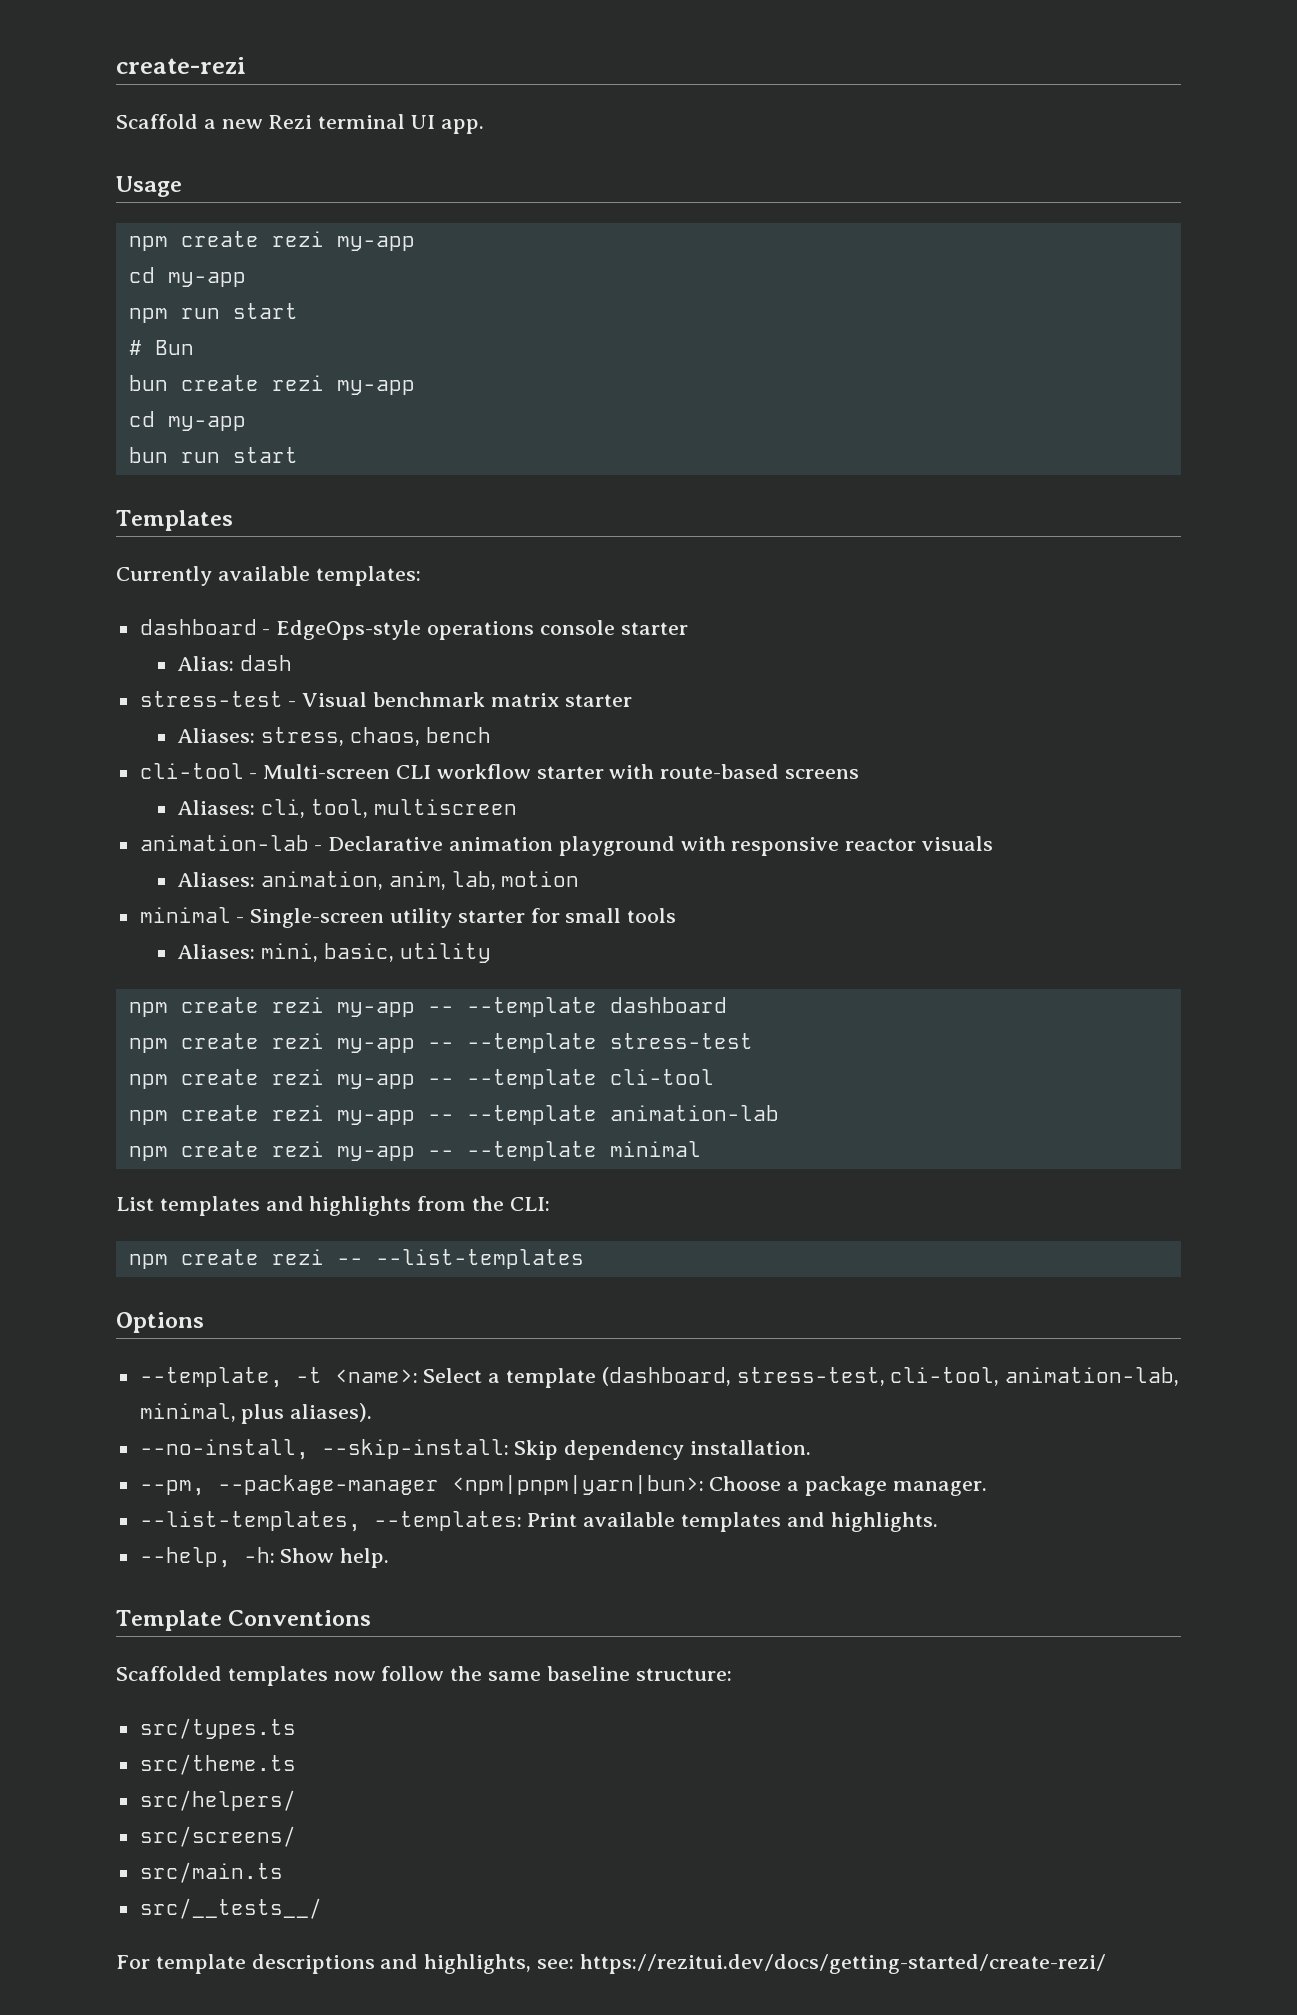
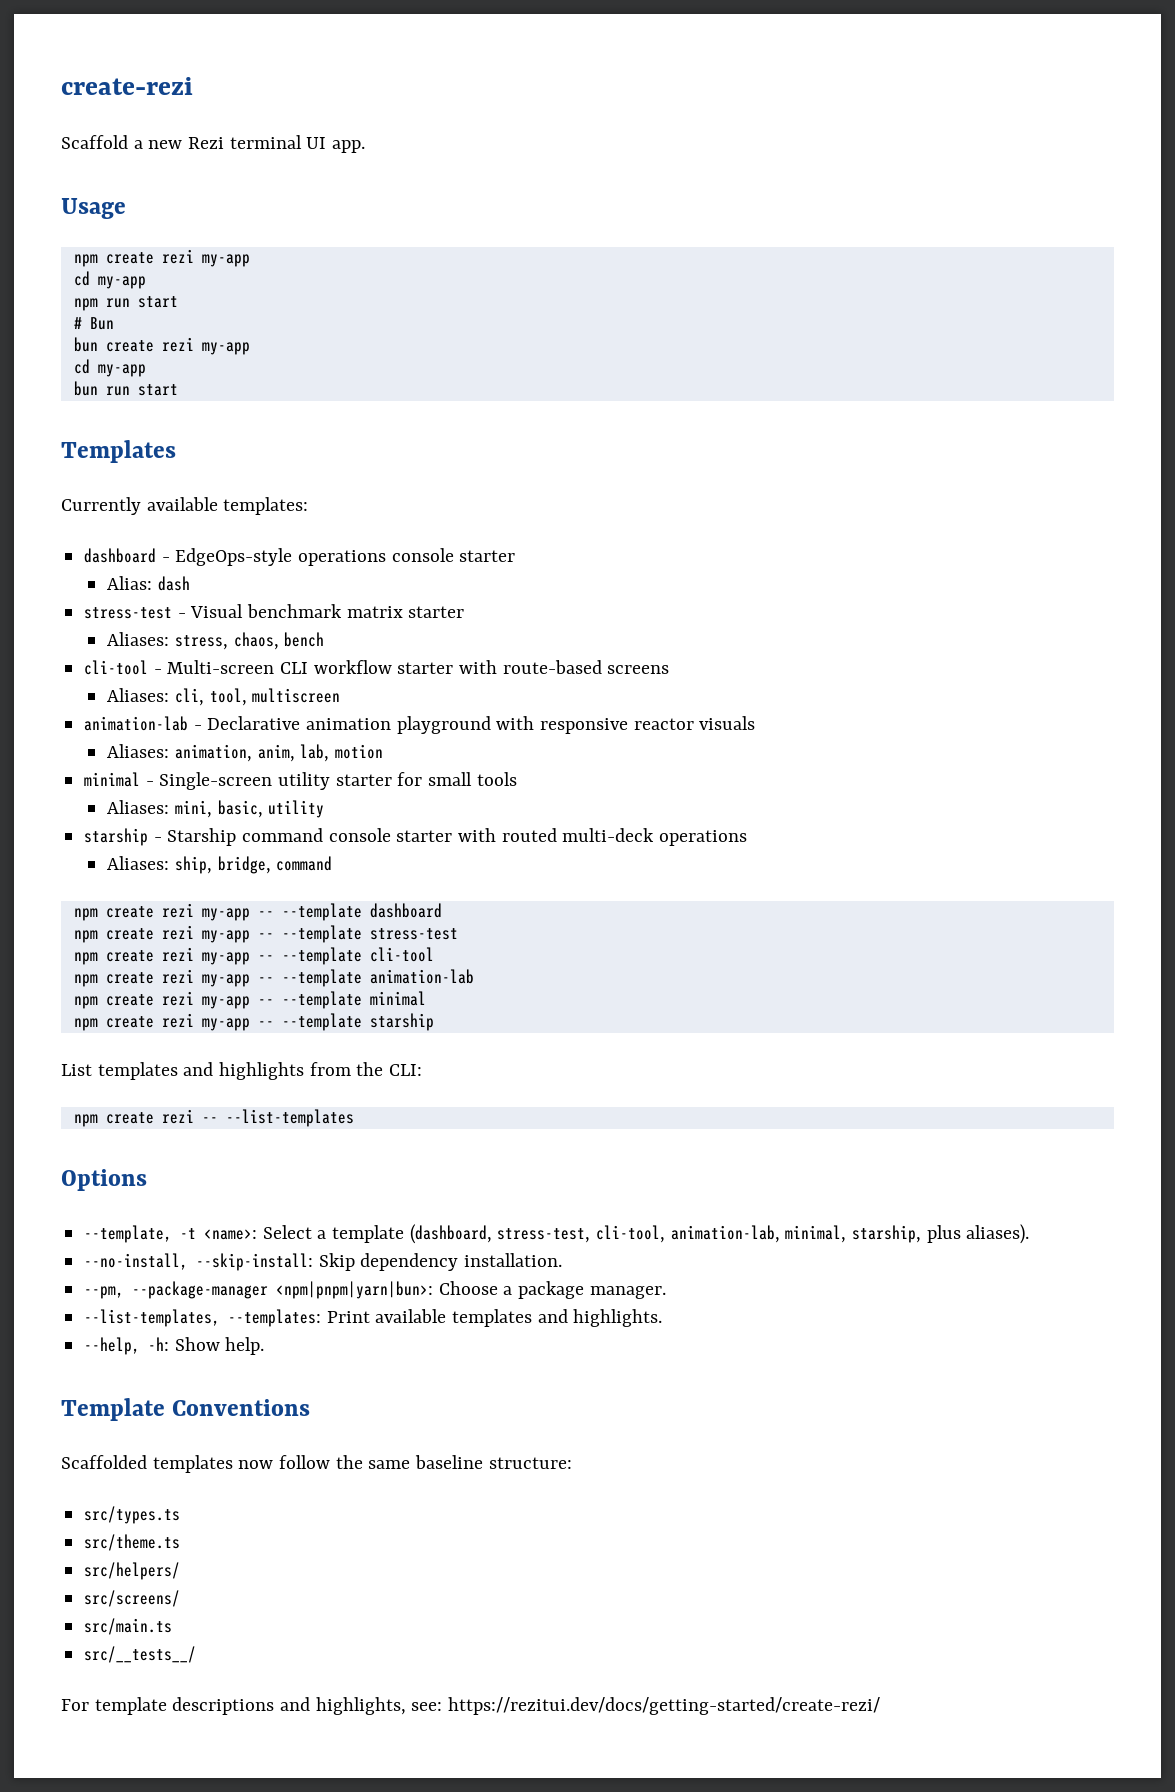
+ starship - Starship command console starter with routed multi-deck operations
+ Aliases: ship, bridge, command
+ npm create rezi my-app -- --template starship
- --template, -t <name>: Select a template (dashboard, stress-test, cli-tool, animation-lab, minimal, plus aliases).
+ --template, -t <name>: Select a template (dashboard, stress-test, cli-tool, animation-lab, minimal, starship, plus aliases).

